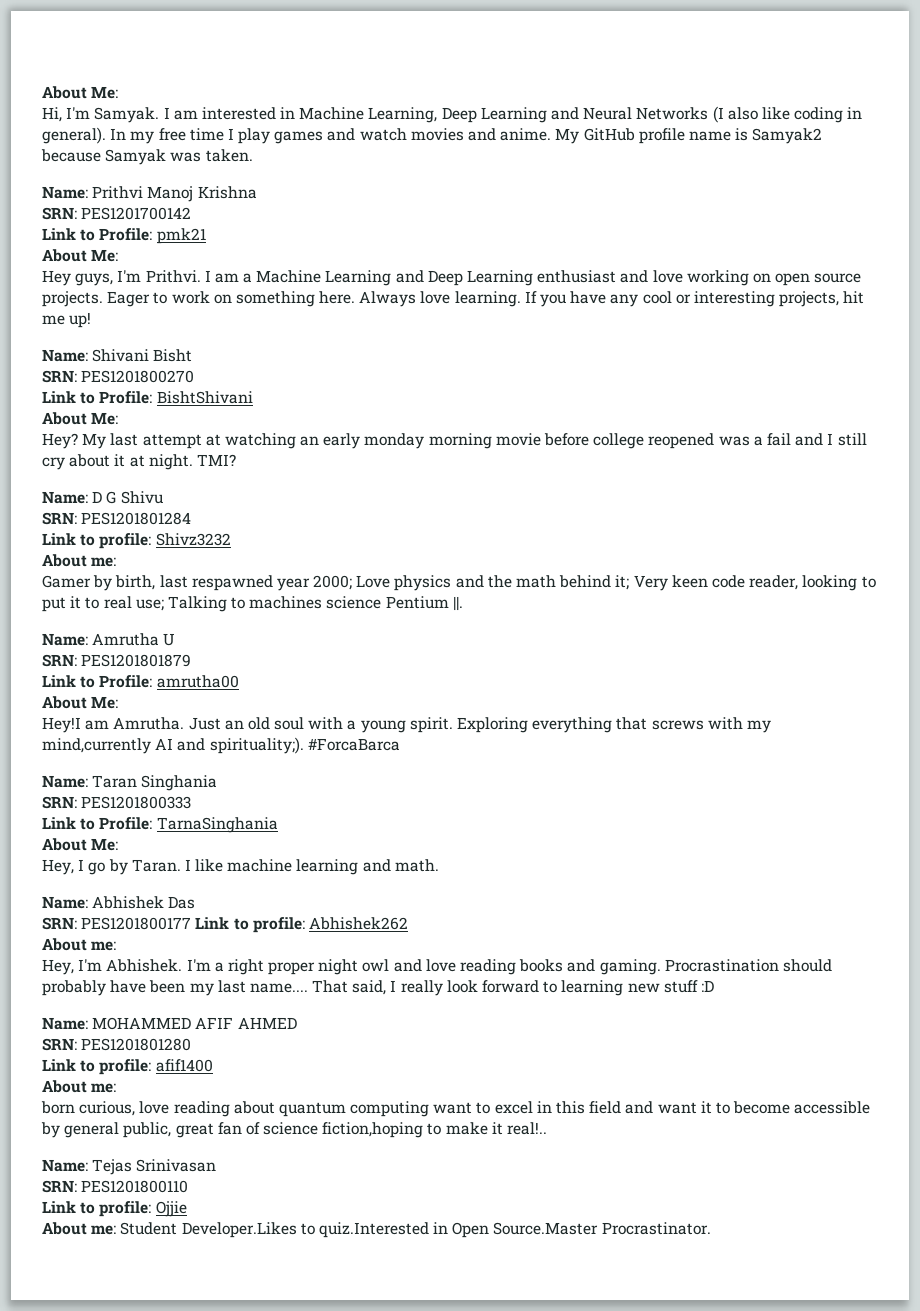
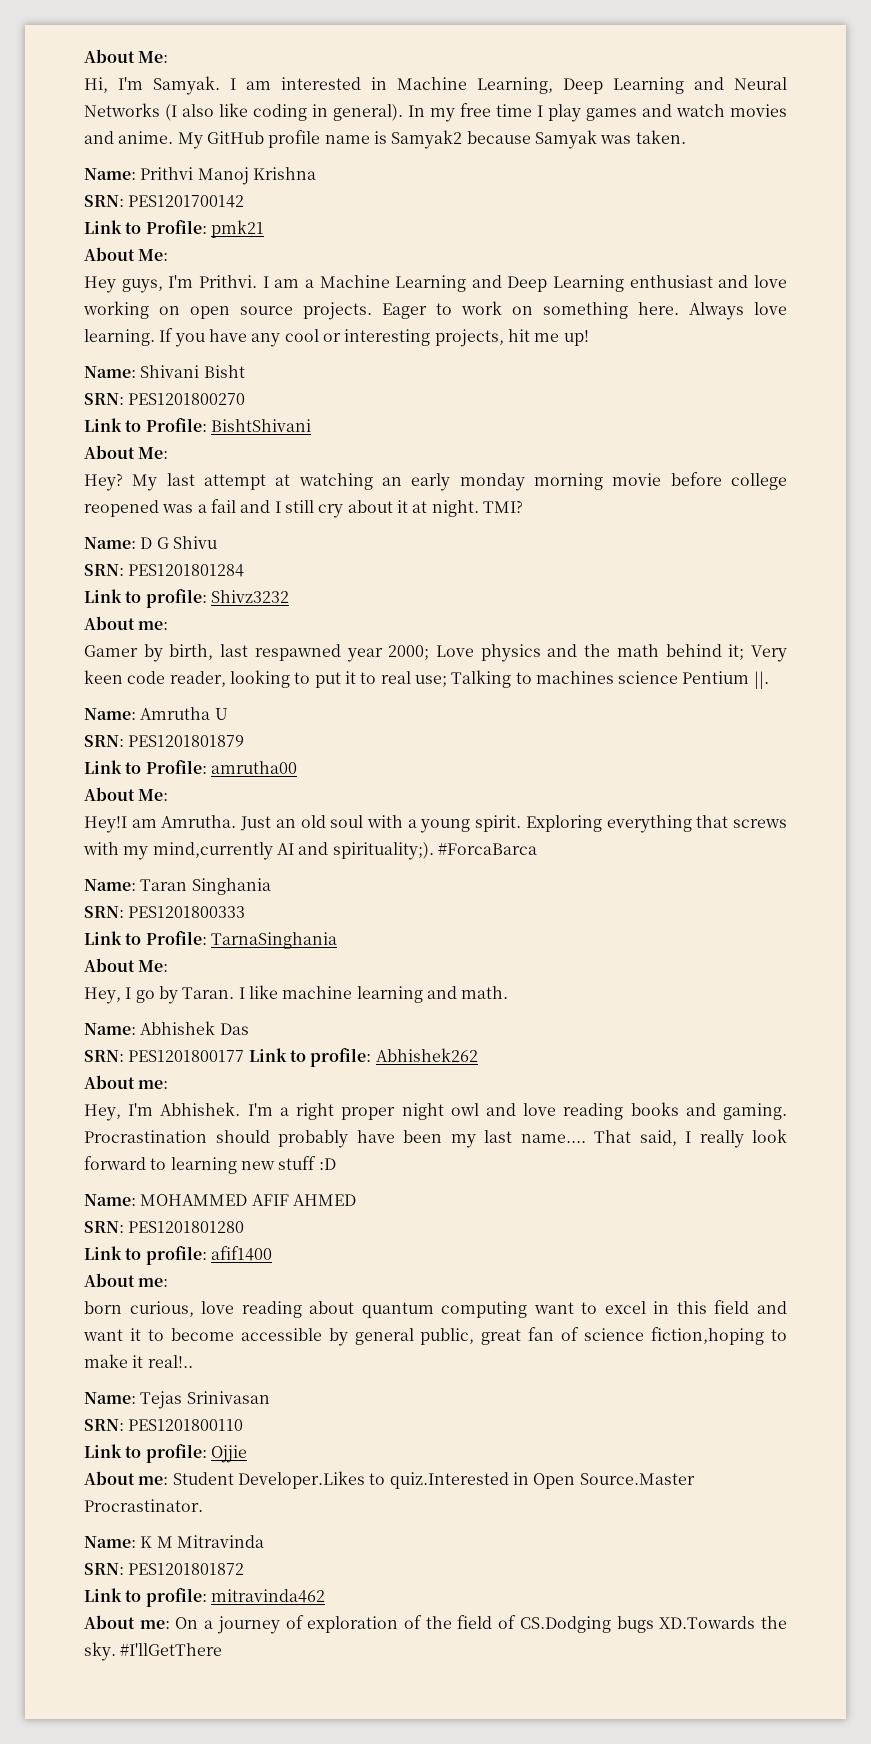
+ Name: K M Mitravinda
+ SRN: PES1201801872
+ Link to profile: mitravinda462
+ About me: On a journey of exploration of the field of CS.Dodging bugs XD.Towards the sky. #I'llGetThere

